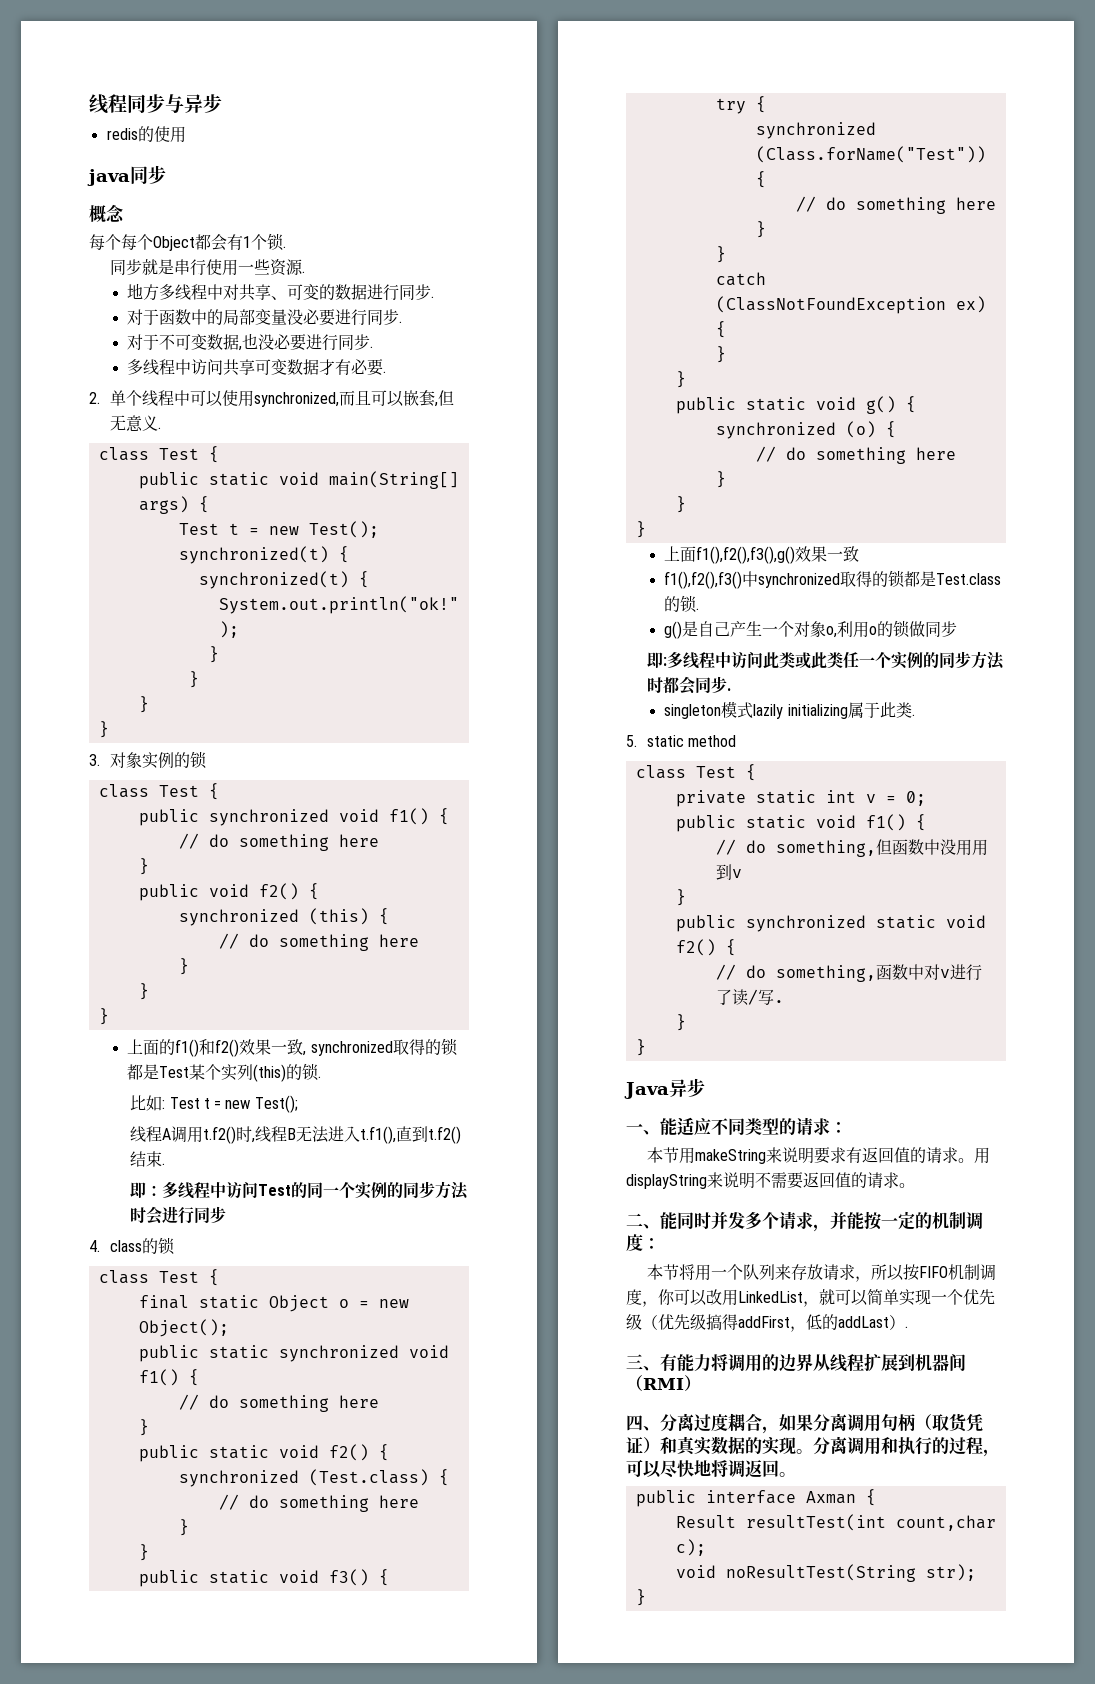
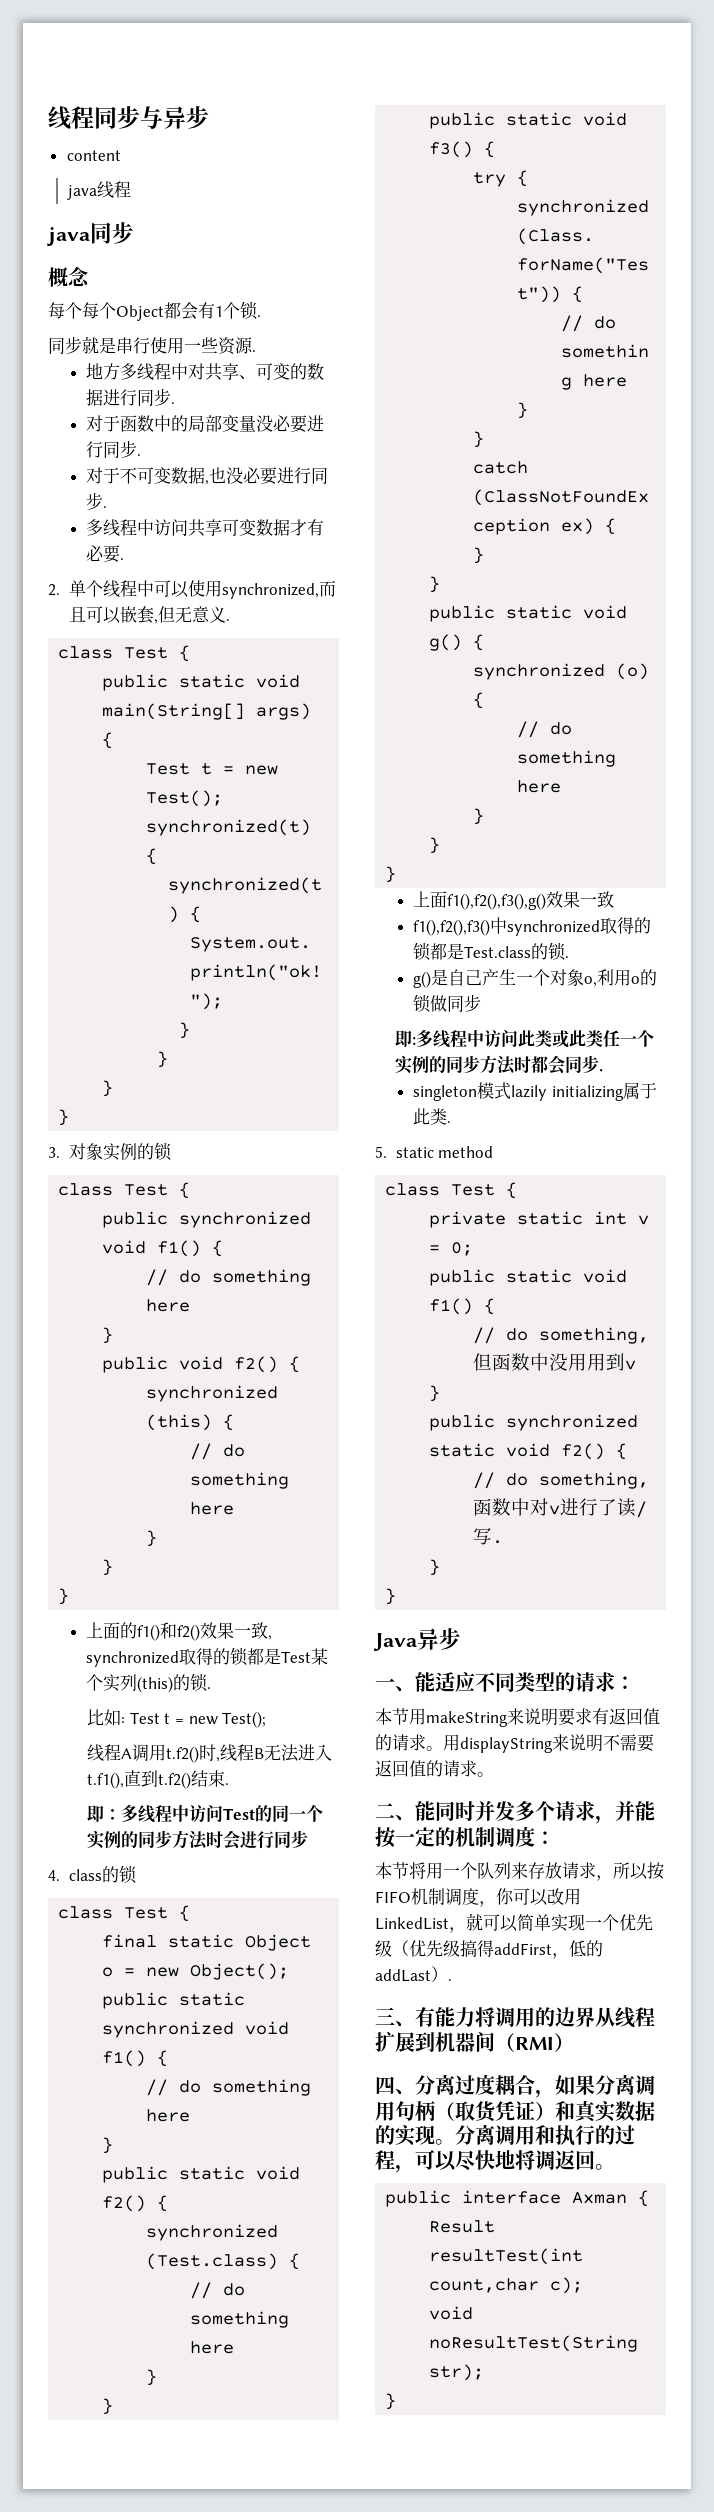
- redis的使用
+ content
+ java线程

